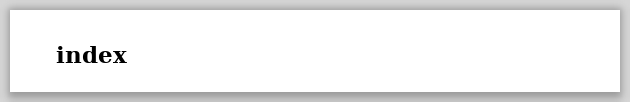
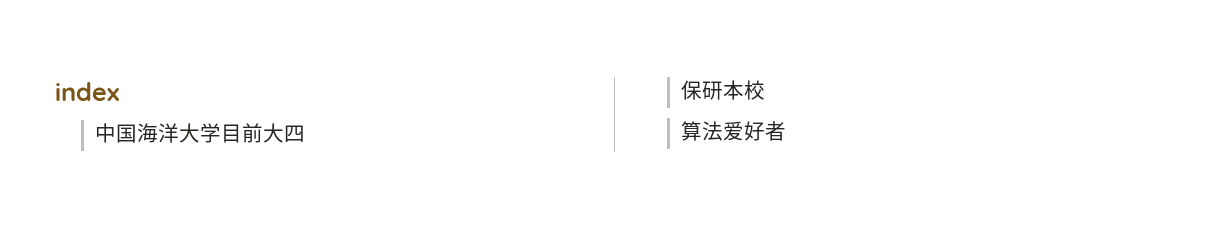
+ 中国海洋大学目前大四
+ 保研本校
+ 算法爱好者

